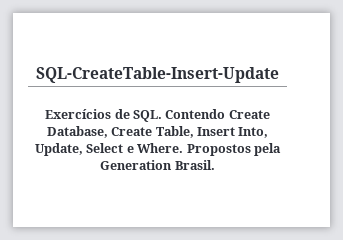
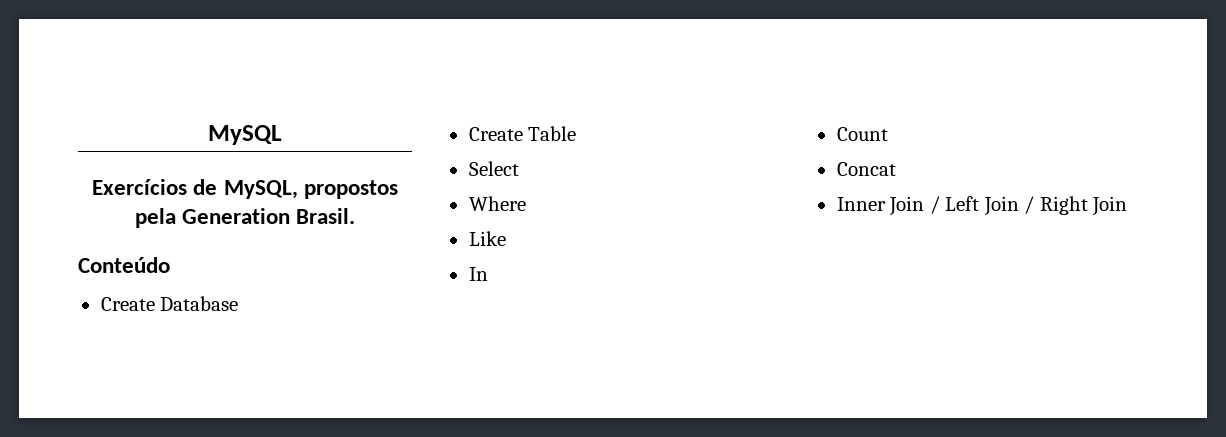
- SQL-CreateTable-Insert-Update
+ MySQL
- Exercícios de SQL. Contendo Create Database, Create Table, Insert Into, Update, Select e Where. Propostos pela Generation Brasil.
+ Exercícios de MySQL, propostos pela Generation Brasil.
+ Conteúdo
+ Create Database
+ Create Table
+ Select
+ Where
+ Like
+ In
+ Count
+ Concat
+ Inner Join / Left Join / Right Join

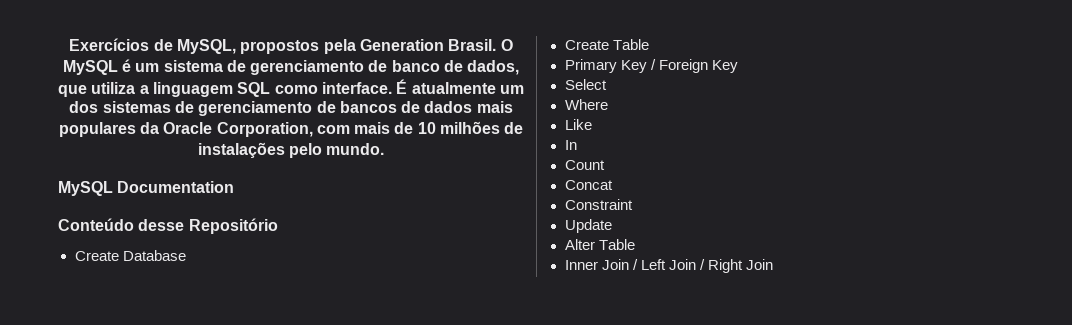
- MySQL
+ O MySQL é um sistema de gerenciamento de banco de dados, que utiliza a linguagem SQL como interface. É atualmente um dos sistemas de gerenciamento de bancos de dados mais populares da Oracle Corporation, com mais de 10 milhões de instalações pelo mundo.
+ MySQL Documentation
- Conteúdo
+ Conteúdo desse Repositório
+ Primary Key / Foreign Key
+ Constraint
+ Update
+ Alter Table

